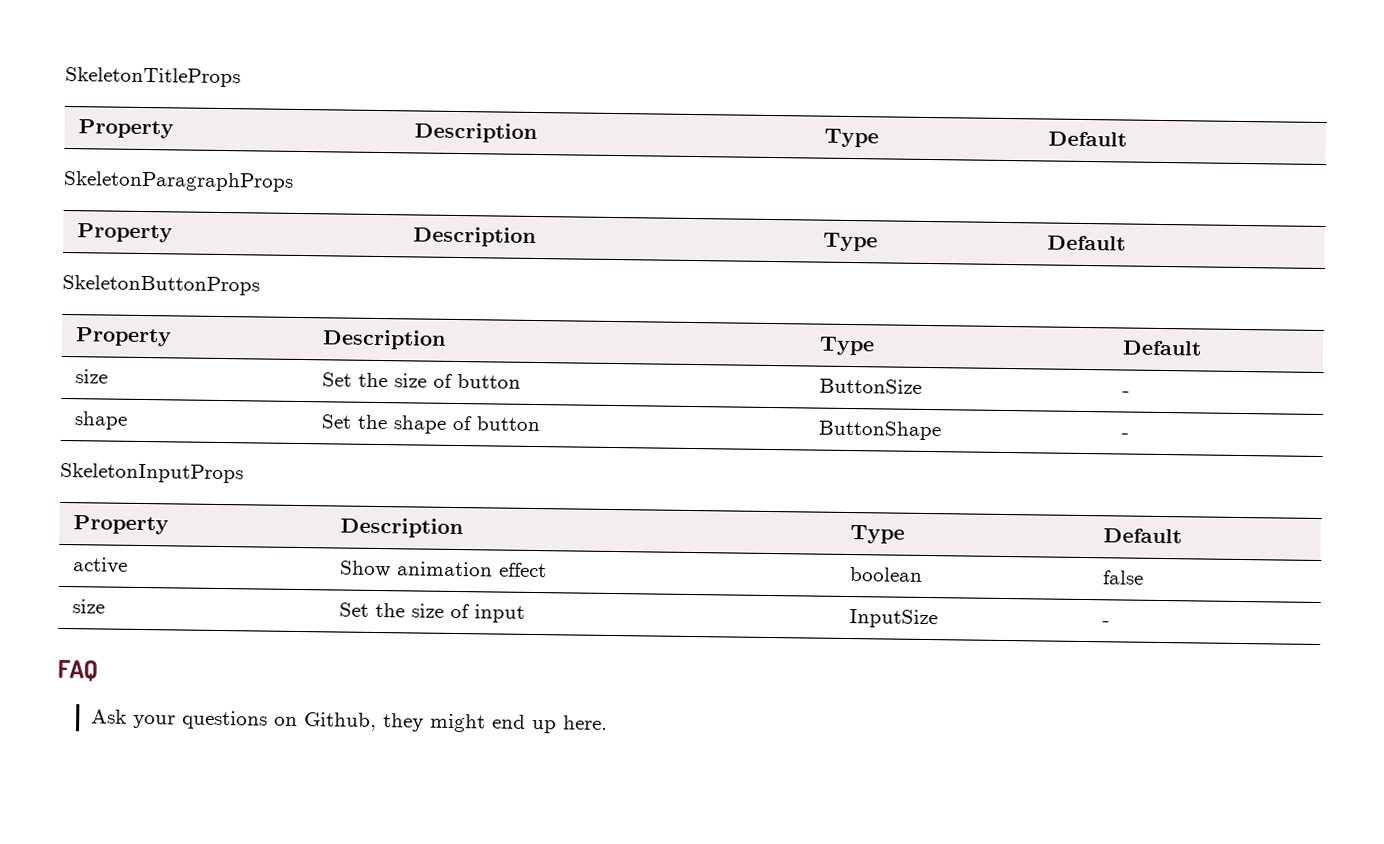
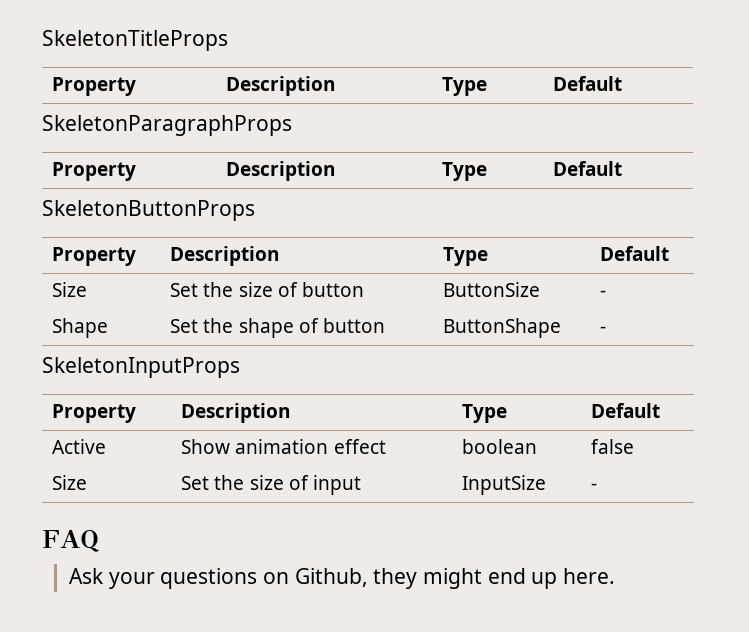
- size | Set the size of button | ButtonSize | -
+ Size | Set the size of button | ButtonSize | -
- shape | Set the shape of button | ButtonShape | -
+ Shape | Set the shape of button | ButtonShape | -
- active | Show animation effect | boolean | false
+ Active | Show animation effect | boolean | false
- size | Set the size of input | InputSize | -
+ Size | Set the size of input | InputSize | -

